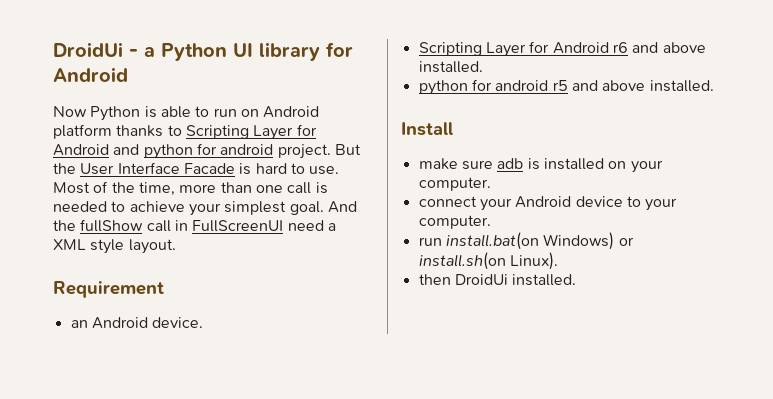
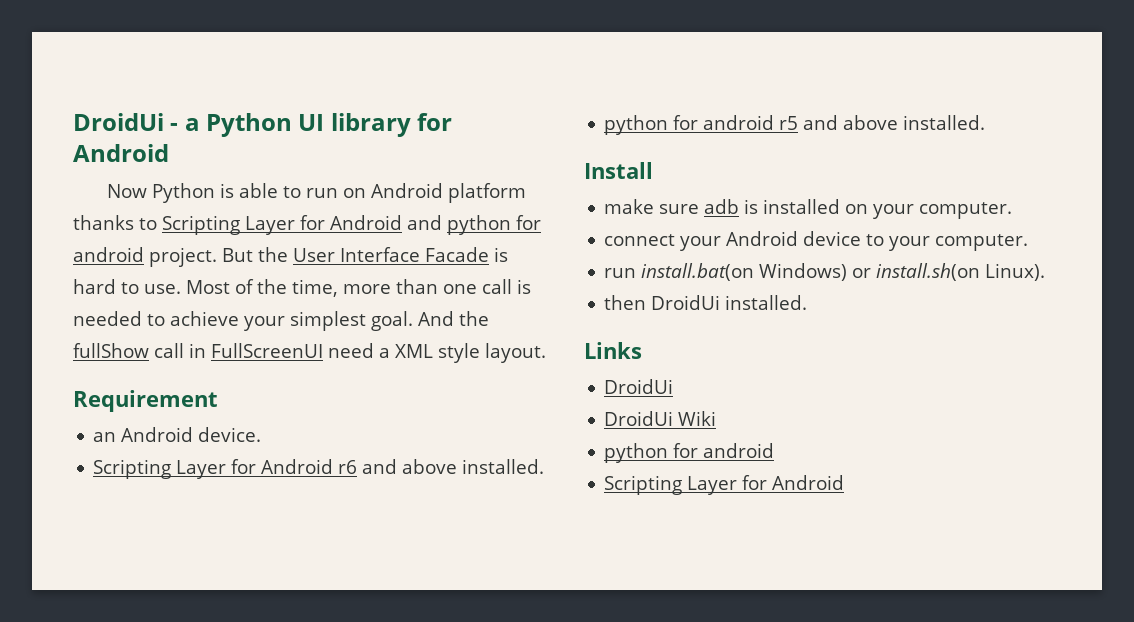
+ Links
+ DroidUi
+ DroidUi Wiki
+ python for android
+ Scripting Layer for Android

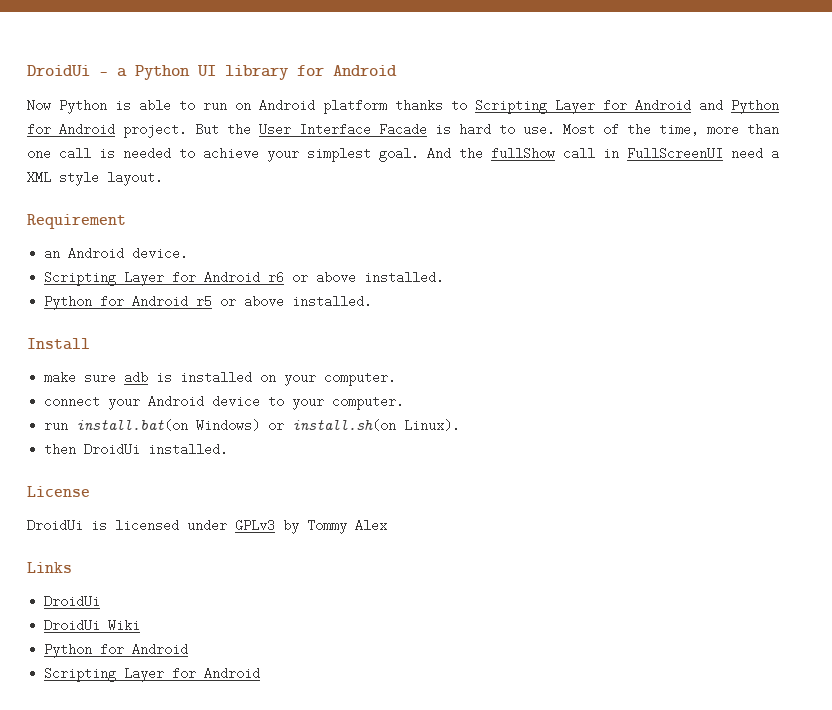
- Now Python is able to run on Android platform thanks to Scripting Layer for Android and python for android project.
+ Now Python is able to run on Android platform thanks to Scripting Layer for Android and Python for Android project.
- Scripting Layer for Android r6 and above installed.
- python for android r5 and above installed.
+ Scripting Layer for Android r6 or above installed.
+ Python for Android r5 or above installed.
+ License
+ DroidUi is licensed under GPLv3 by Tommy Alex
  DroidUi Wiki
- python for android
+ Python for Android

